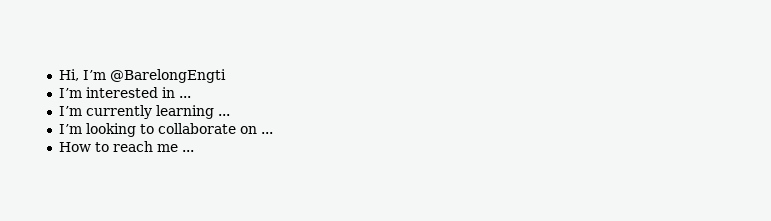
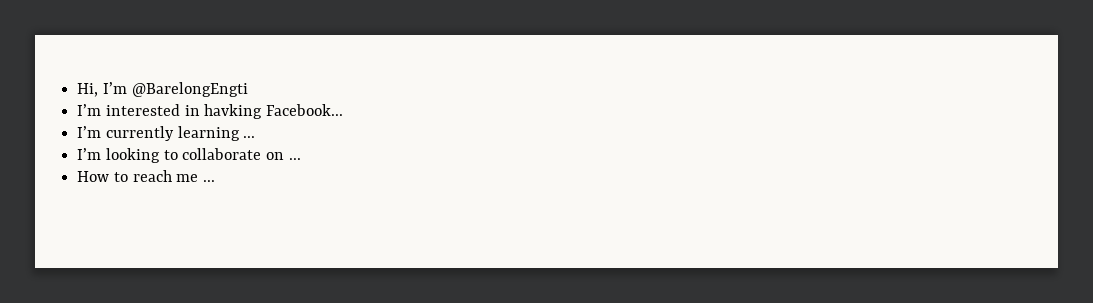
- I’m interested in ...
+ I’m interested in havking Facebook...

